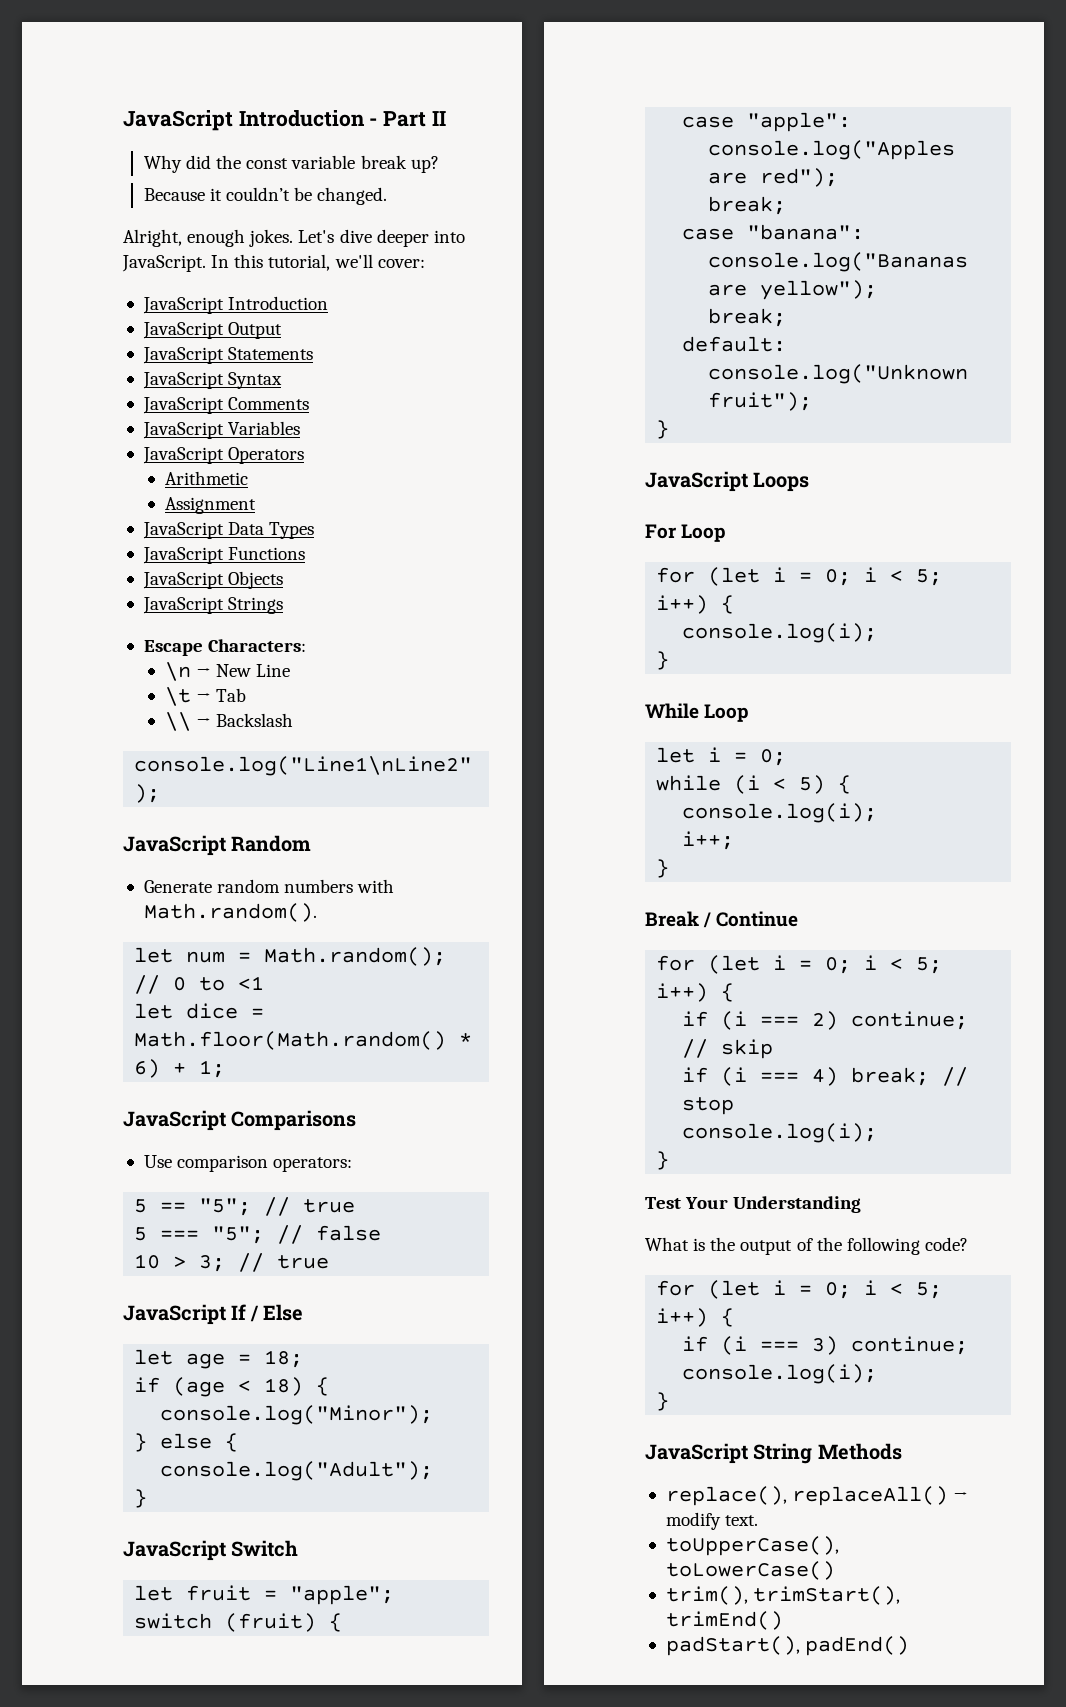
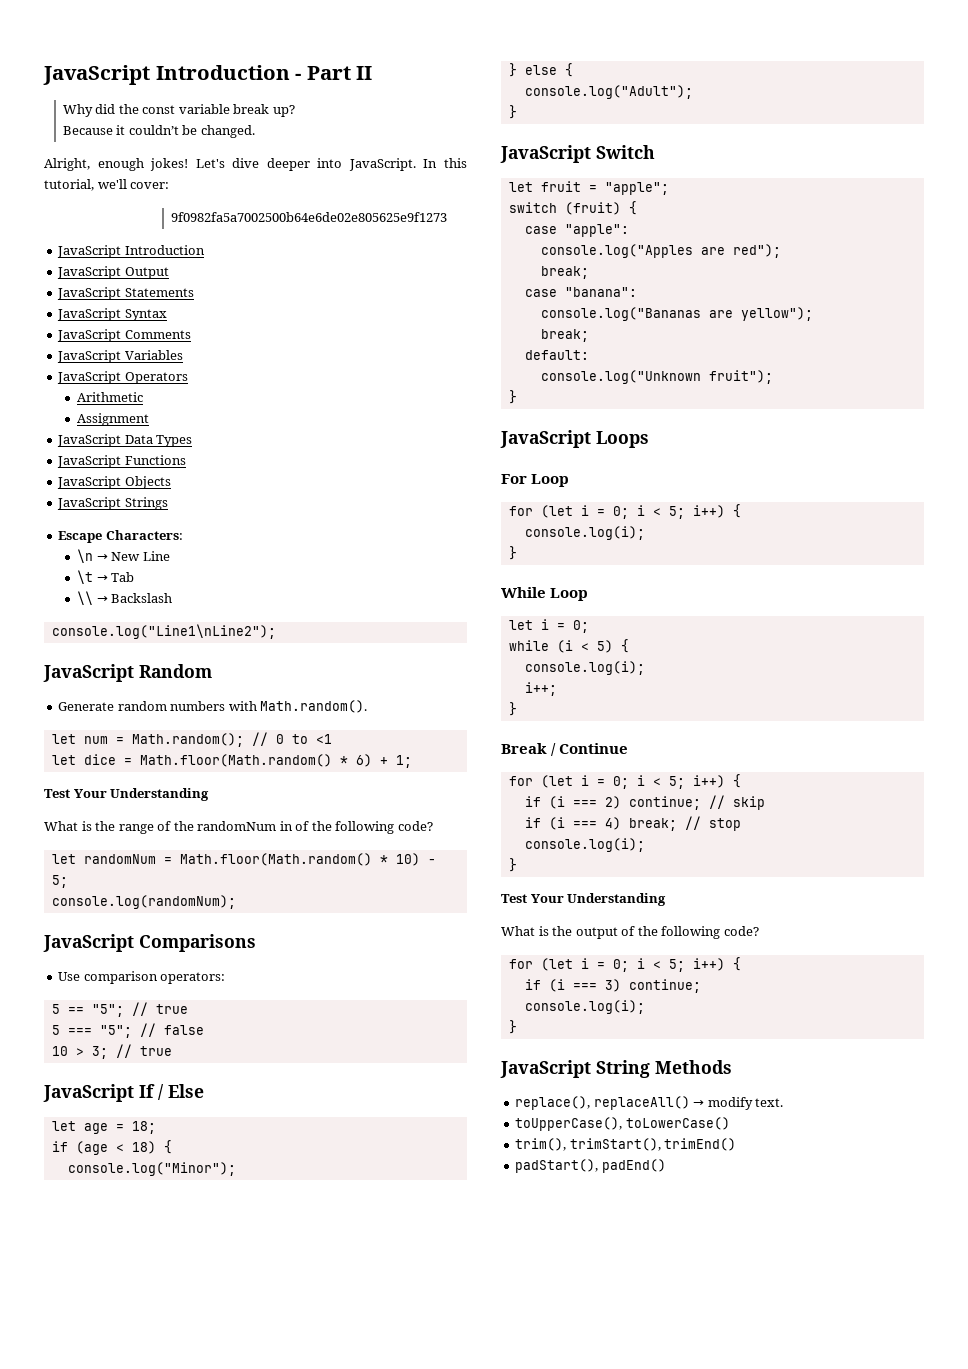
- Alright, enough jokes.
+ Alright, enough jokes!
+ 9f0982fa5a7002500b64e6de02e805625e9f1273
  let dice = Math.floor(Math.random() * 6) + 1;
+ Test Your Understanding
+ What is the range of the randomNum in of the following code?
+ let randomNum = Math.floor(Math.random() * 10) - 5;
+ console.log(randomNum);

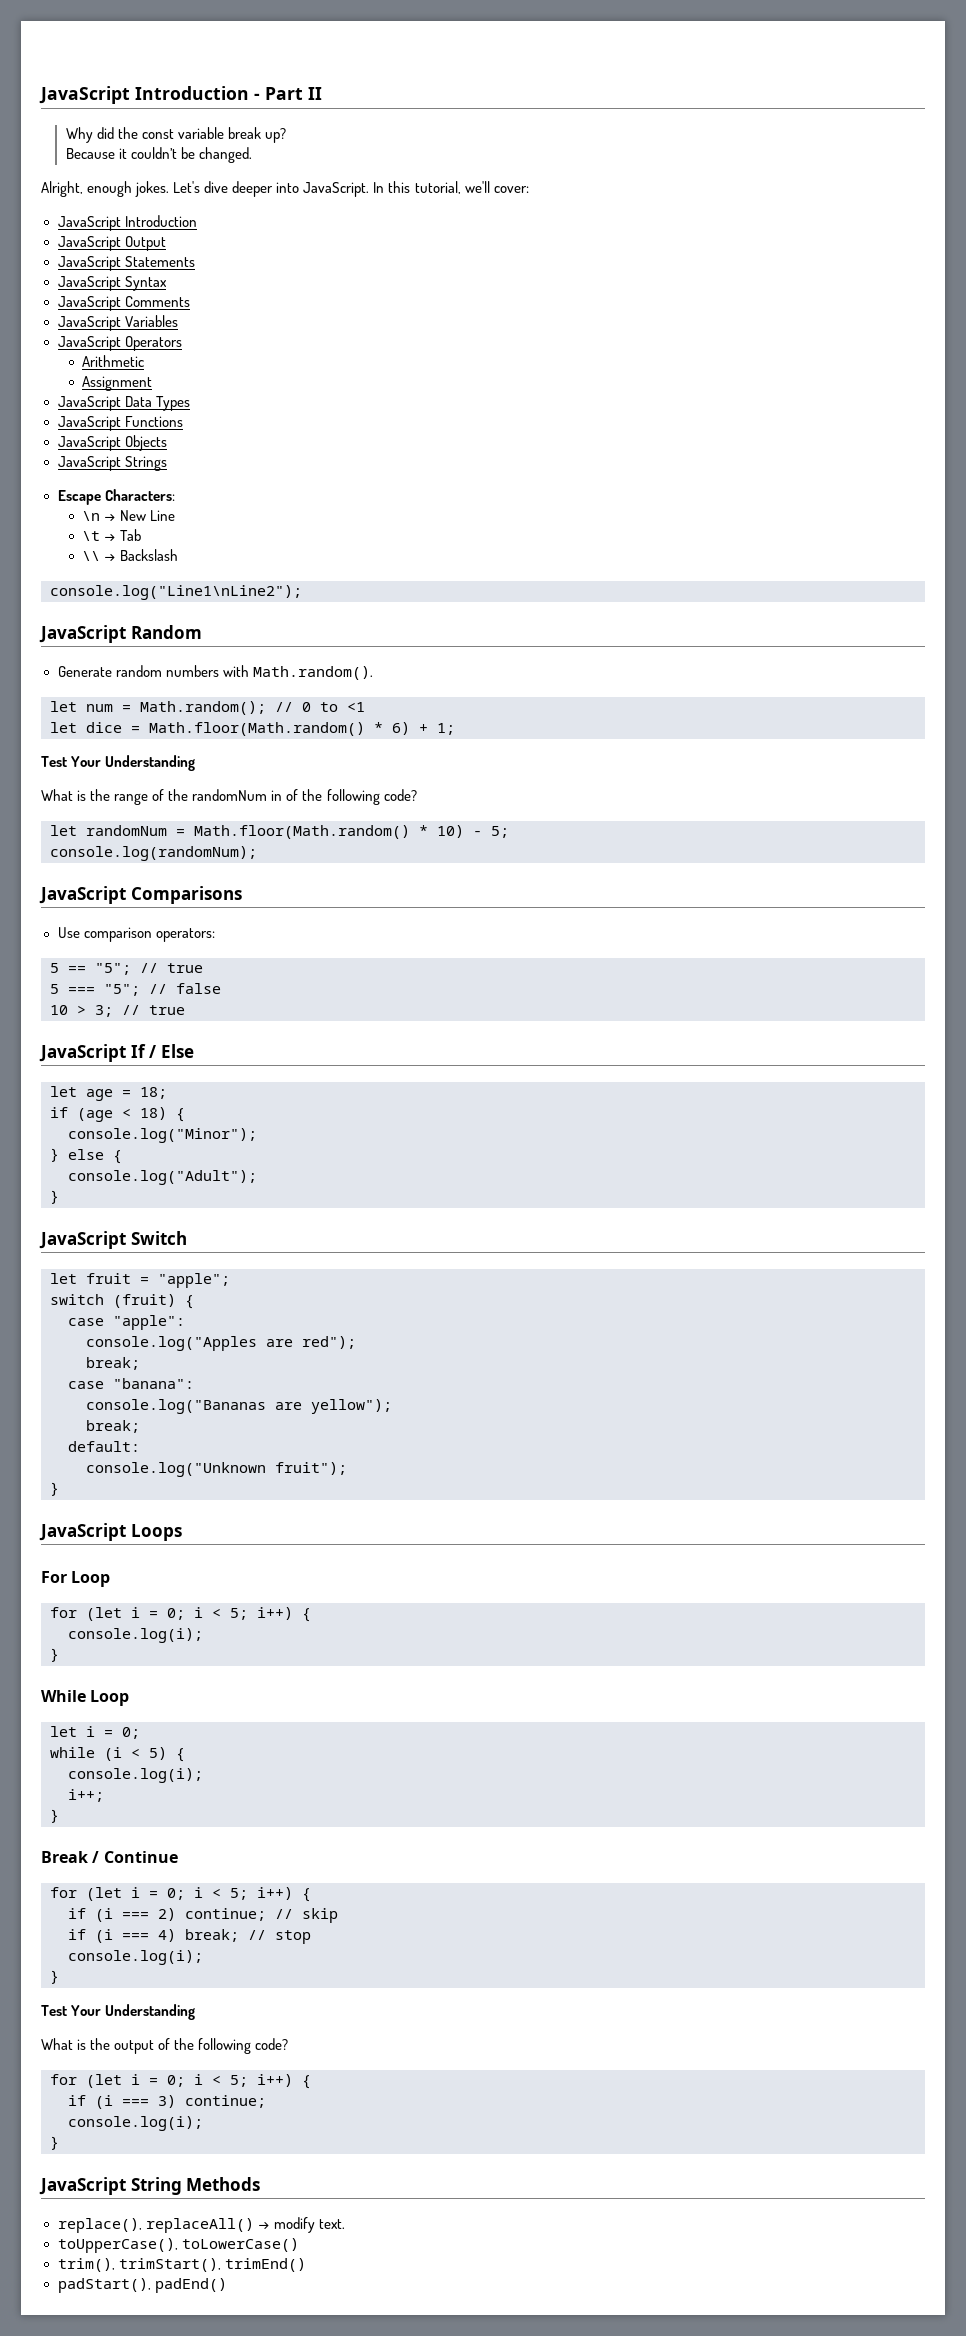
- Alright, enough jokes!
+ Alright, enough jokes.
- 9f0982fa5a7002500b64e6de02e805625e9f1273

